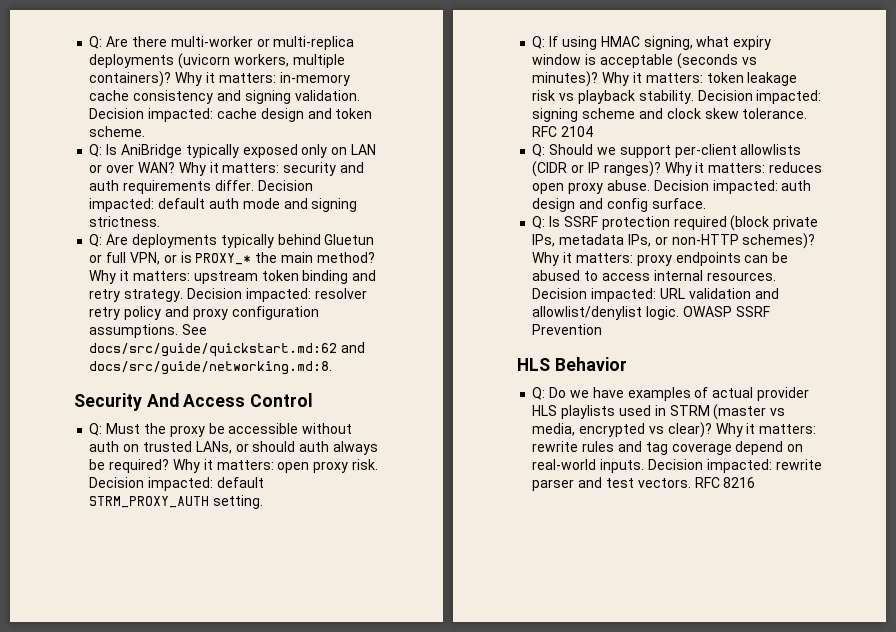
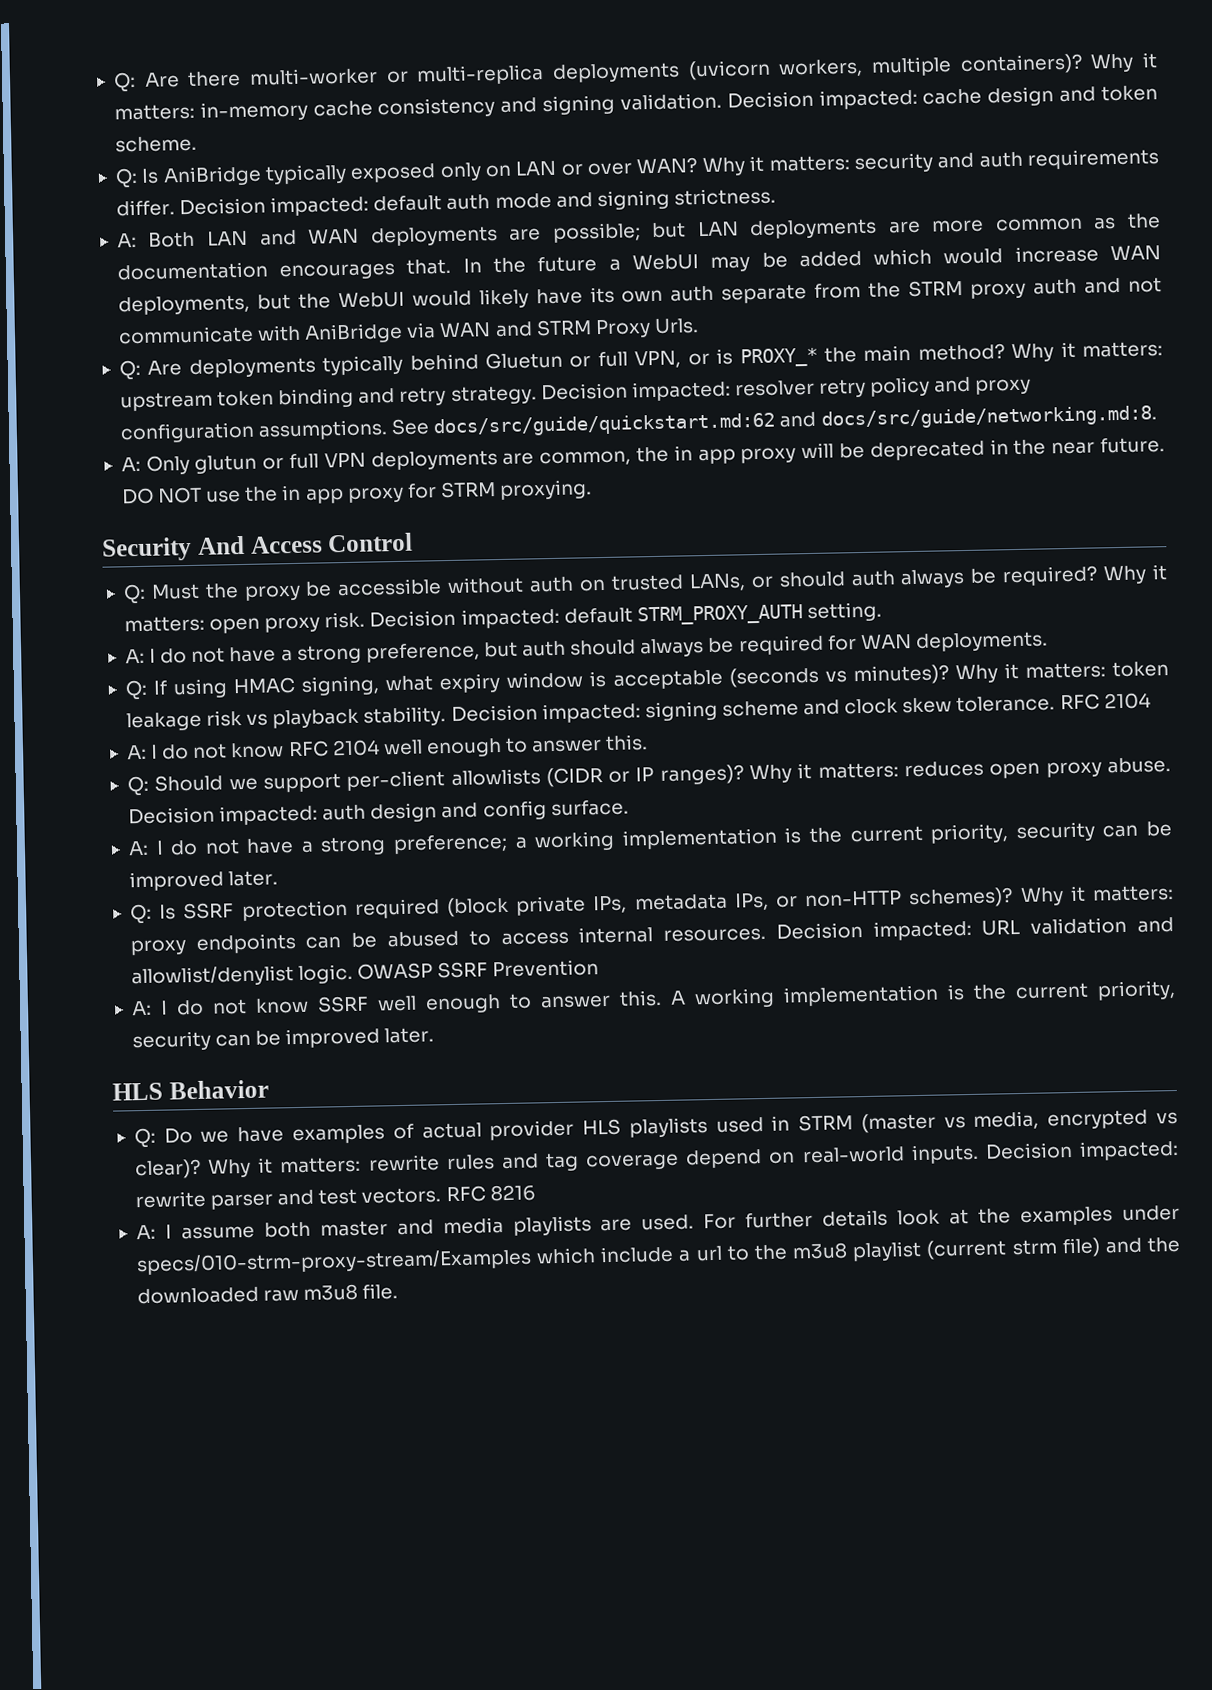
+ A: Both LAN and WAN deployments are possible; but LAN deployments are more common as the documentation encourages that. In the future a WebUI may be added which would increase WAN deployments, but the WebUI would likely have its own auth separate from the STRM proxy auth and not communicate with AniBridge via WAN and STRM Proxy Urls.
+ A: Only glutun or full VPN deployments are common, the in app proxy will be deprecated in the near future. DO NOT use the in app proxy for STRM proxying.
+ A: I do not have a strong preference, but auth should always be required for WAN deployments.
+ A: I do not know RFC 2104 well enough to answer this.
+ A: I do not have a strong preference; a working implementation is the current priority, security can be improved later.
+ A: I do not know SSRF well enough to answer this. A working implementation is the current priority, security can be improved later.
+ A: I assume both master and media playlists are used. For further details look at the examples under specs/010-strm-proxy-stream/Examples which include a url to the m3u8 playlist (current strm file) and the downloaded raw m3u8 file.

